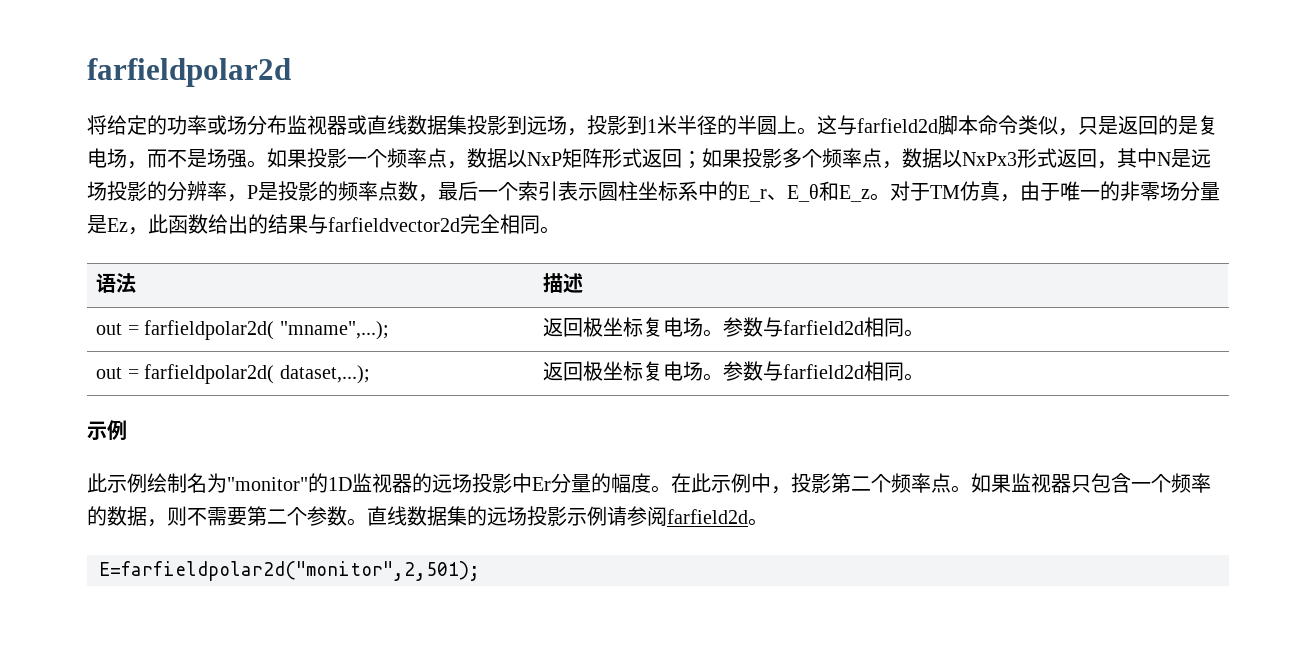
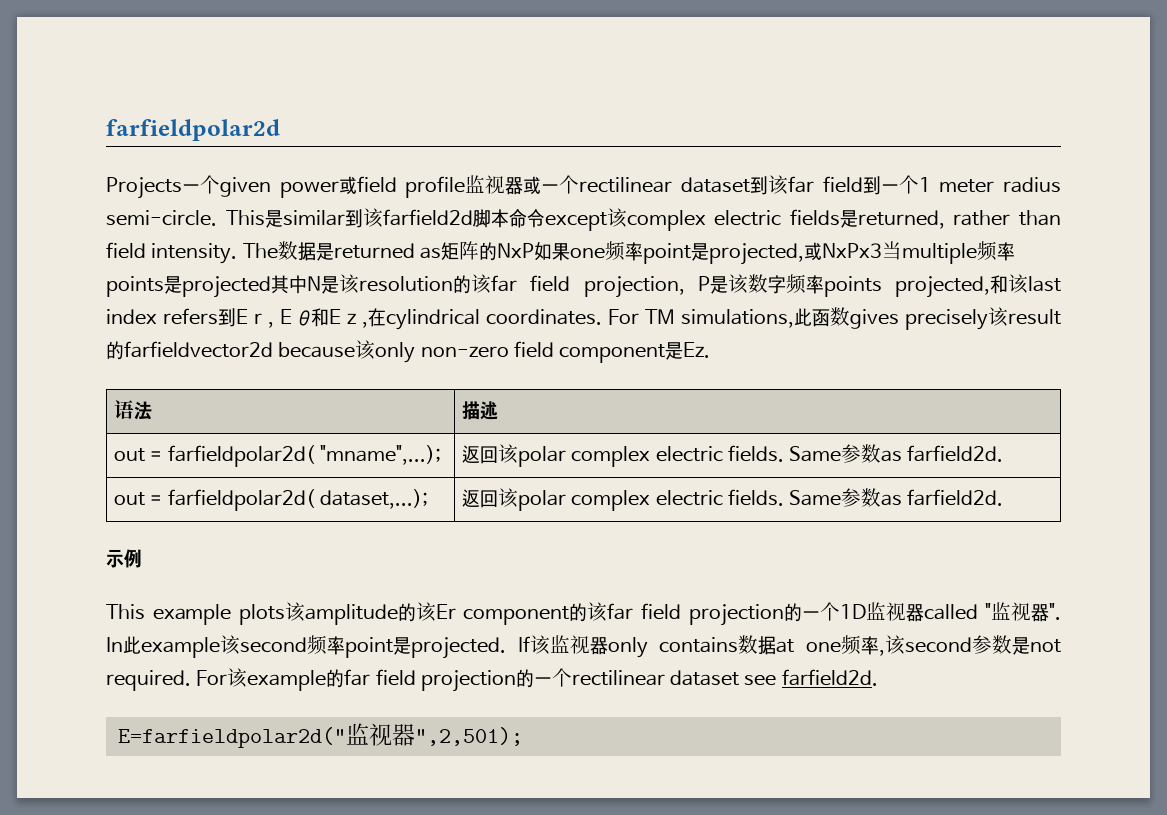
- 将给定的功率或场分布监视器或直线数据集投影到远场，投影到1米半径的半圆上。这与farfield2d脚本命令类似，只是返回的是复电场，而不是场强。如果投影一个频率点，数据以NxP矩阵形式返回；如果投影多个频率点，数据以NxPx3形式返回，其中N是远场投影的分辨率，P是投影的频率点数，最后一个索引表示圆柱坐标系中的E_r、E_θ和E_z。对于TM仿真，由于唯一的非零场分量是Ez，此函数给出的结果与farfieldvector2d完全相同。
+ Projects一个given power或field profile监视器或一个rectilinear dataset到该far field到一个1 meter radius semi-circle. This是similar到该farfield2d脚本命令except该complex electric fields是returned, rather than field intensity. The数据是returned as矩阵的NxP如果one频率point是projected,或NxPx3当multiple频率points是projected其中N是该resolution的该far field projection, P是该数字频率points projected,和该last index refers到E r , E θ和E z ,在cylindrical coordinates. For TM simulations,此函数gives precisely该result的farfieldvector2d because该only non-zero field component是Ez.
- out = farfieldpolar2d( "mname",...); | 返回极坐标复电场。参数与farfield2d相同。
+ out = farfieldpolar2d( "mname",...); | 返回该polar complex electric fields. Same参数as farfield2d.
- out = farfieldpolar2d( dataset,...); | 返回极坐标复电场。参数与farfield2d相同。
+ out = farfieldpolar2d( dataset,...); | 返回该polar complex electric fields. Same参数as farfield2d.
  示例
- 此示例绘制名为"monitor"的1D监视器的远场投影中Er分量的幅度。在此示例中，投影第二个频率点。如果监视器只包含一个频率的数据，则不需要第二个参数。直线数据集的远场投影示例请参阅farfield2d。
- E=farfieldpolar2d("monitor",2,501);
+ This example plots该amplitude的该Er component的该far field projection的一个1D监视器called "监视器". In此example该second频率point是projected. If该监视器only contains数据at one频率,该second参数是not required. For该example的far field projection的一个rectilinear dataset see farfield2d.
+ E=farfieldpolar2d("监视器",2,501);

